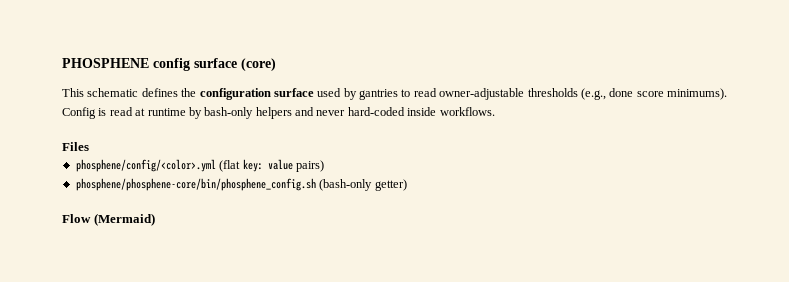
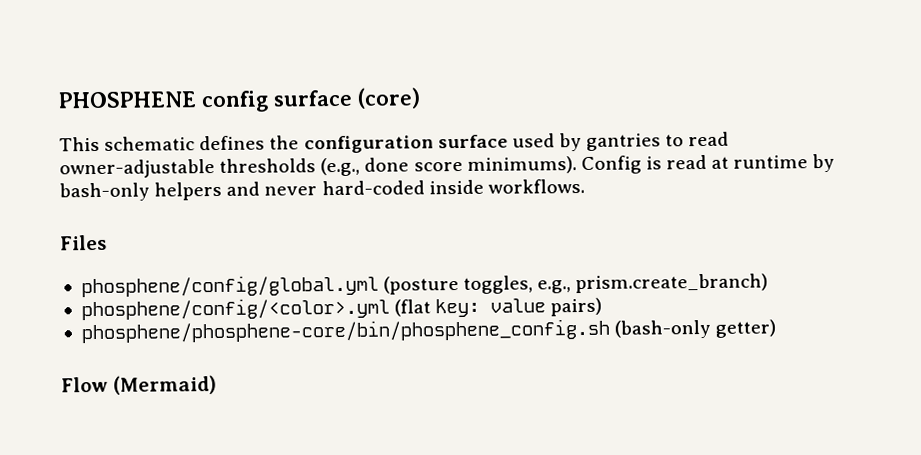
+ phosphene/config/global.yml (posture toggles, e.g., prism.create_branch)

